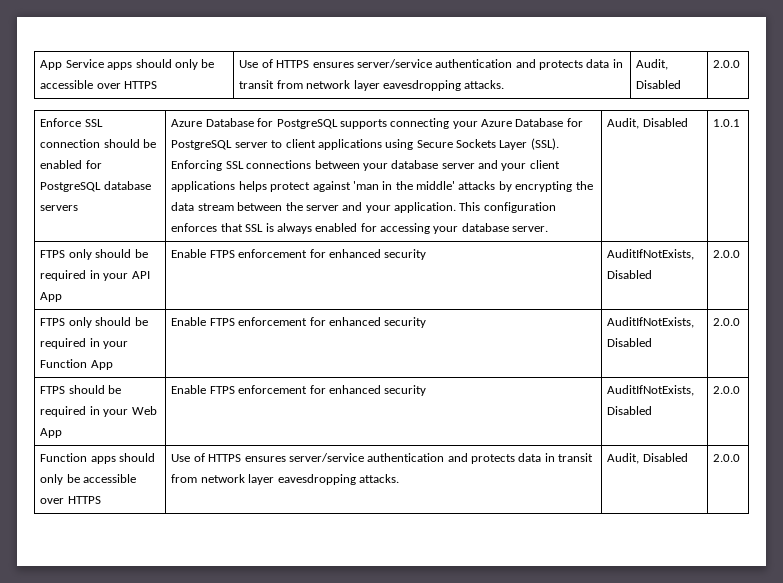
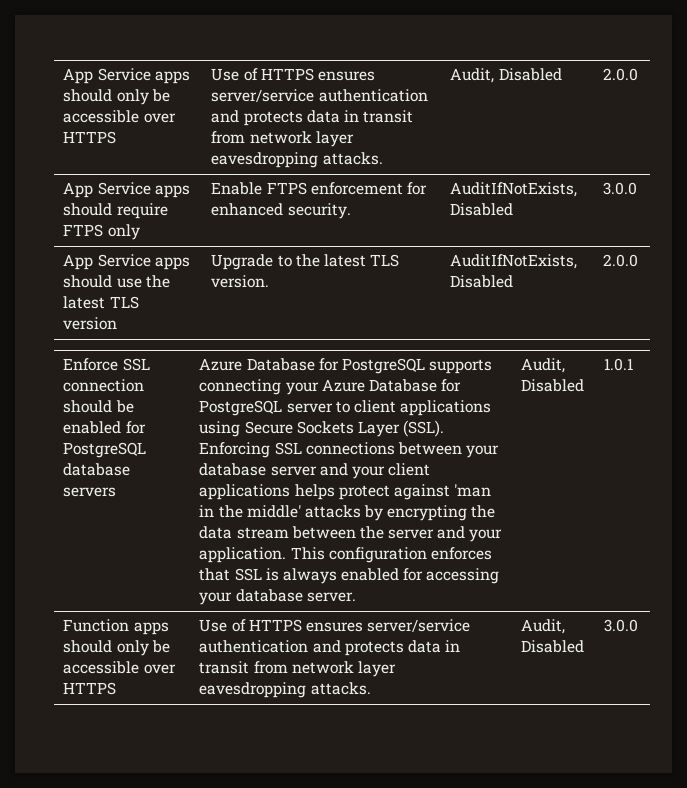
+ App Service apps should require FTPS only | Enable FTPS enforcement for enhanced security. | AuditIfNotExists, Disabled | 3.0.0
+ App Service apps should use the latest TLS version | Upgrade to the latest TLS version. | AuditIfNotExists, Disabled | 2.0.0
- FTPS only should be required in your API App | Enable FTPS enforcement for enhanced security | AuditIfNotExists, Disabled | 2.0.0
- FTPS only should be required in your Function App | Enable FTPS enforcement for enhanced security | AuditIfNotExists, Disabled | 2.0.0
- FTPS should be required in your Web App | Enable FTPS enforcement for enhanced security | AuditIfNotExists, Disabled | 2.0.0
- Function apps should only be accessible over HTTPS | Use of HTTPS ensures server/service authentication and protects data in transit from network layer eavesdropping attacks. | Audit, Disabled | 2.0.0
+ Function apps should only be accessible over HTTPS | Use of HTTPS ensures server/service authentication and protects data in transit from network layer eavesdropping attacks. | Audit, Disabled | 3.0.0

